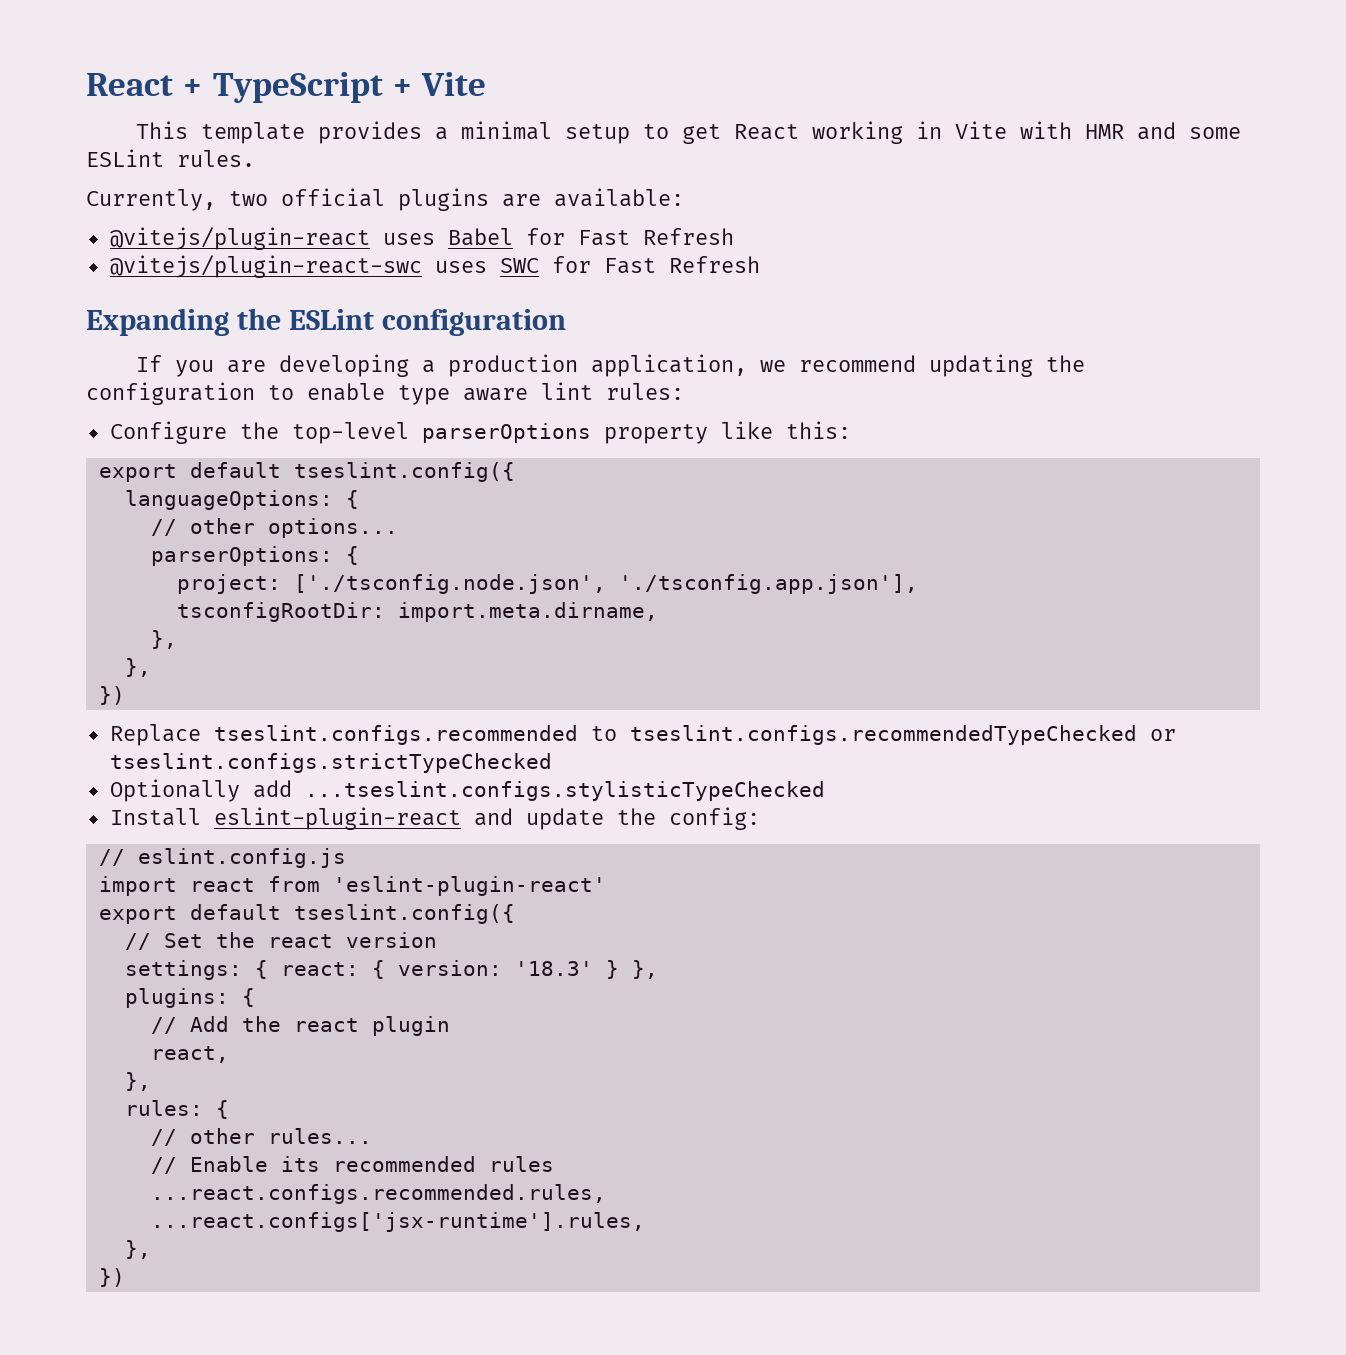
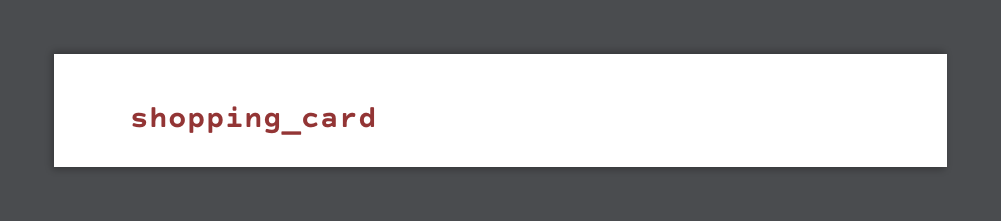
- React + TypeScript + Vite
- This template provides a minimal setup to get React working in Vite with HMR and some ESLint rules.
- Currently, two official plugins are available:
- @vitejs/plugin-react uses Babel for Fast Refresh
- @vitejs/plugin-react-swc uses SWC for Fast Refresh
- Expanding the ESLint configuration
- If you are developing a production application, we recommend updating the configuration to enable type aware lint rules:
- Configure the top-level parserOptions property like this:
- export default tseslint.config({
- languageOptions: {
- // other options...
- parserOptions: {
- project: ['./tsconfig.node.json', './tsconfig.app.json'],
- tsconfigRootDir: import.meta.dirname,
- },
- },
- })
- Replace tseslint.configs.recommended to tseslint.configs.recommendedTypeChecked or tseslint.configs.strictTypeChecked
- Optionally add ...tseslint.configs.stylisticTypeChecked
- Install eslint-plugin-react and update the config:
- // eslint.config.js
- import react from 'eslint-plugin-react'
- export default tseslint.config({
- // Set the react version
- settings: { react: { version: '18.3' } },
- plugins: {
- // Add the react plugin
- react,
- },
- rules: {
- // other rules...
- // Enable its recommended rules
- ...react.configs.recommended.rules,
- ...react.configs['jsx-runtime'].rules,
- },
- })
+ shopping_card

